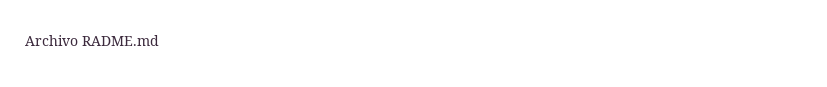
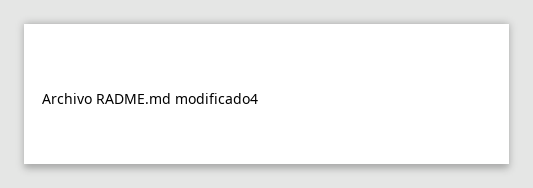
- Archivo RADME.md
+ Archivo RADME.md modificado4

